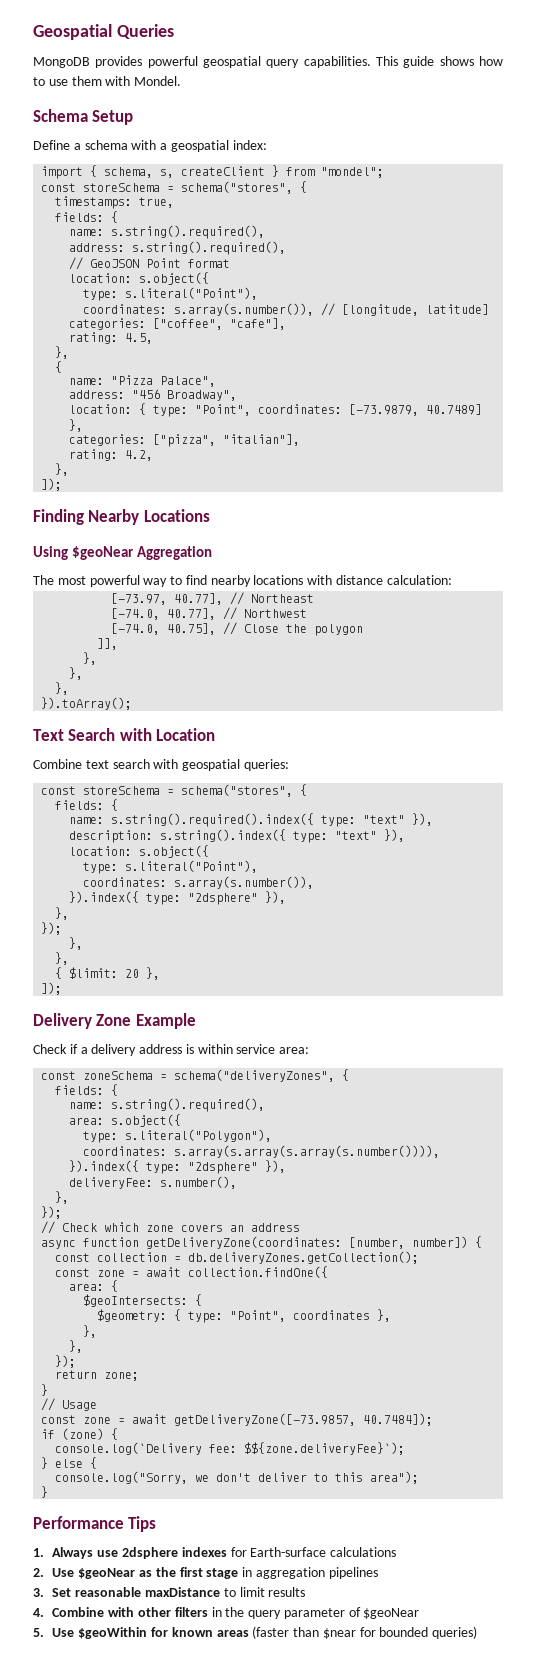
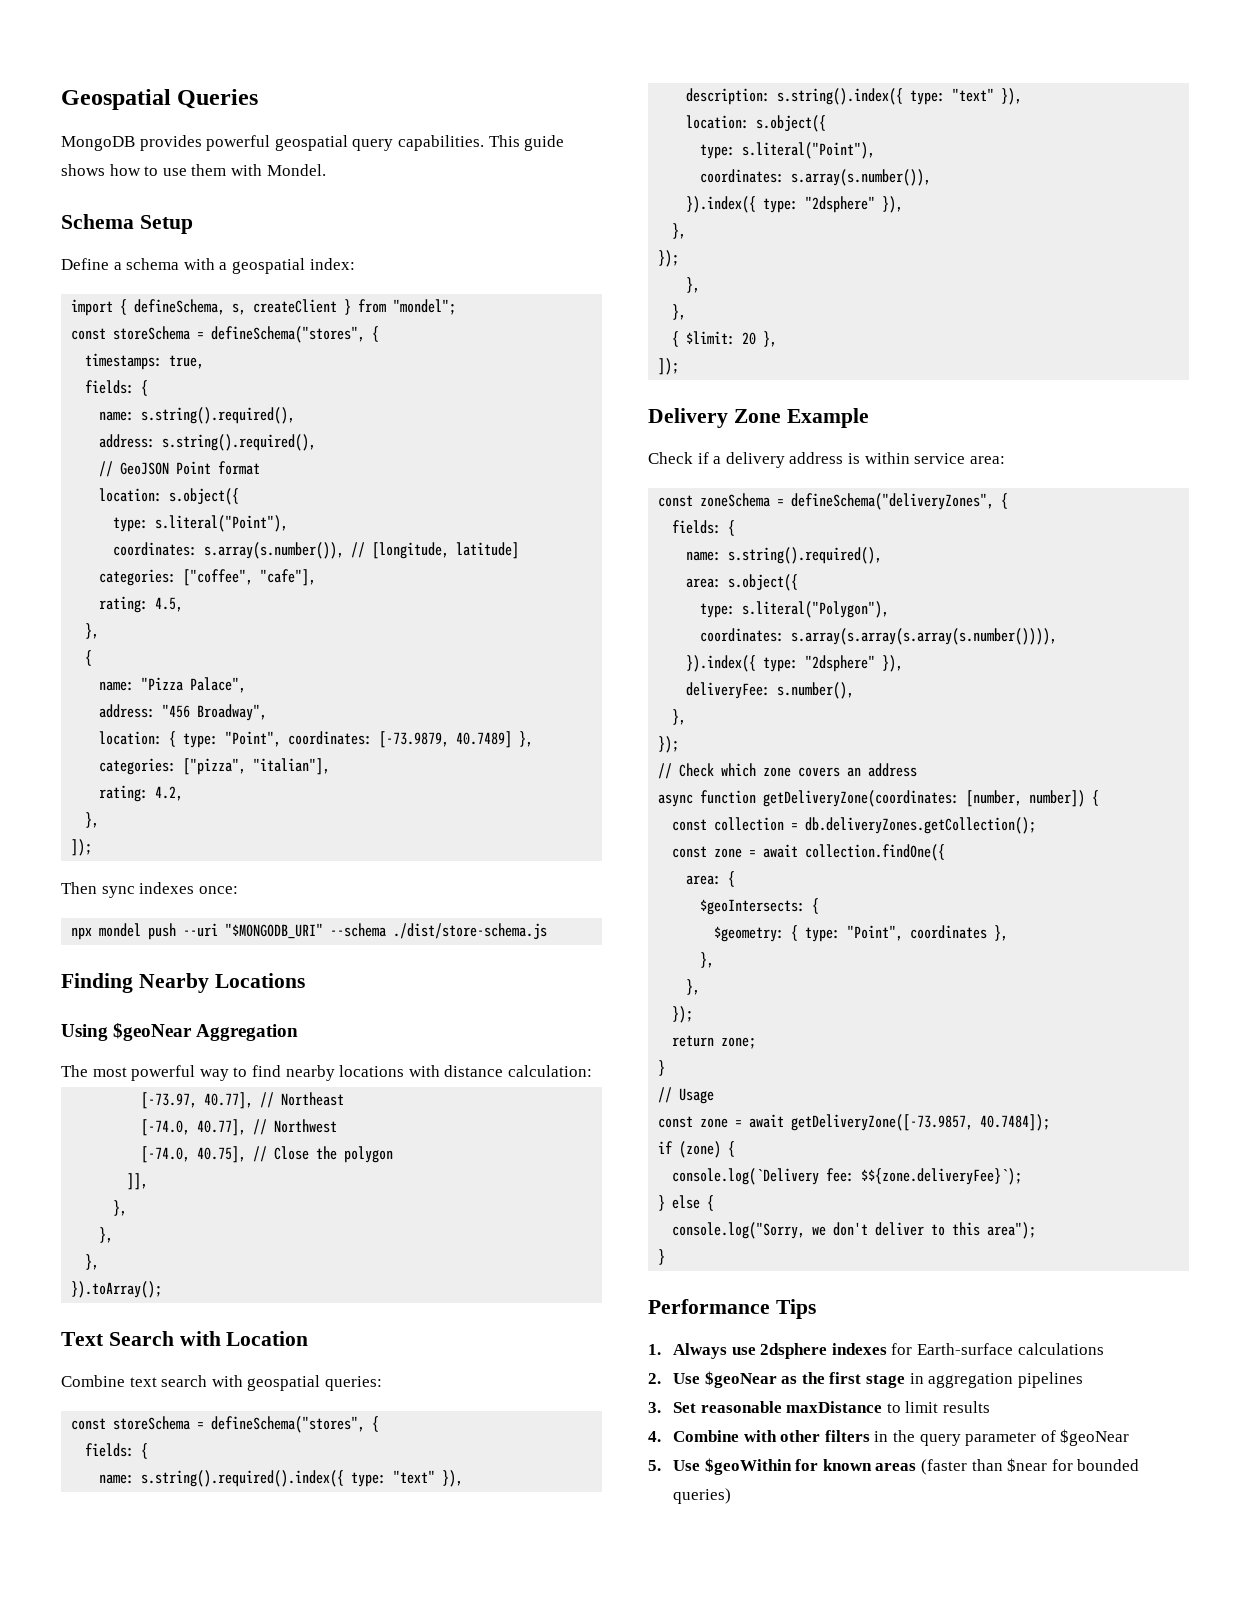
- import { schema, s, createClient } from "mondel";
- const storeSchema = schema("stores", {
+ import { defineSchema, s, createClient } from "mondel";
+ const storeSchema = defineSchema("stores", {
+ Then sync indexes once:
+ npx mondel push --uri "$MONGODB_URI" --schema ./dist/store-schema.js
  Combine text search with geospatial queries:
- const storeSchema = schema("stores", {
+ const storeSchema = defineSchema("stores", {
- const zoneSchema = schema("deliveryZones", {
+ const zoneSchema = defineSchema("deliveryZones", {

